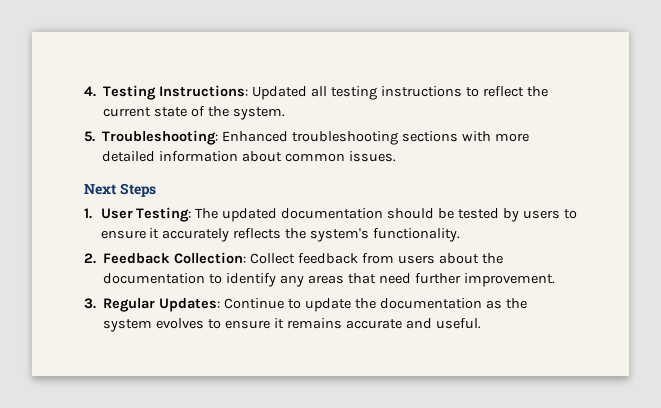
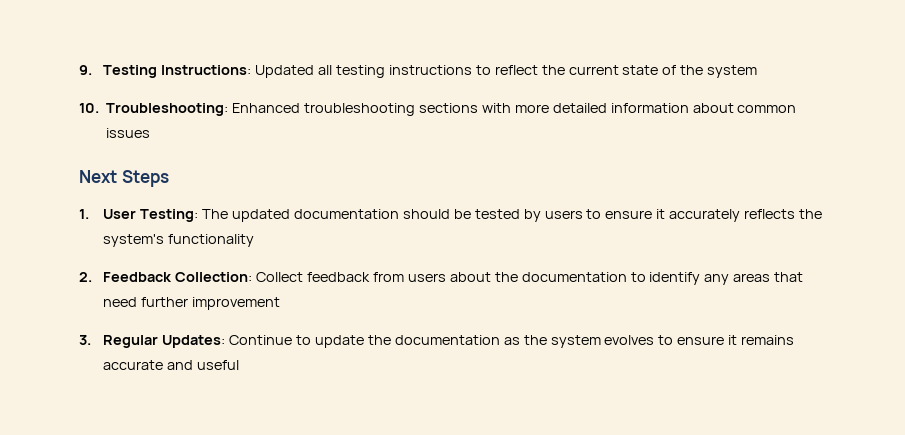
- 4. Testing Instructions: Updated all testing instructions to reflect the current state of the system.
- 5. Troubleshooting: Enhanced troubleshooting sections with more detailed information about common issues.
+ 9. Testing Instructions: Updated all testing instructions to reflect the current state of the system
+ 10. Troubleshooting: Enhanced troubleshooting sections with more detailed information about common issues
- 1. User Testing: The updated documentation should be tested by users to ensure it accurately reflects the system's functionality.
+ 1. User Testing: The updated documentation should be tested by users to ensure it accurately reflects the system's functionality
- 2. Feedback Collection: Collect feedback from users about the documentation to identify any areas that need further improvement.
+ 2. Feedback Collection: Collect feedback from users about the documentation to identify any areas that need further improvement
- 3. Regular Updates: Continue to update the documentation as the system evolves to ensure it remains accurate and useful.
+ 3. Regular Updates: Continue to update the documentation as the system evolves to ensure it remains accurate and useful

